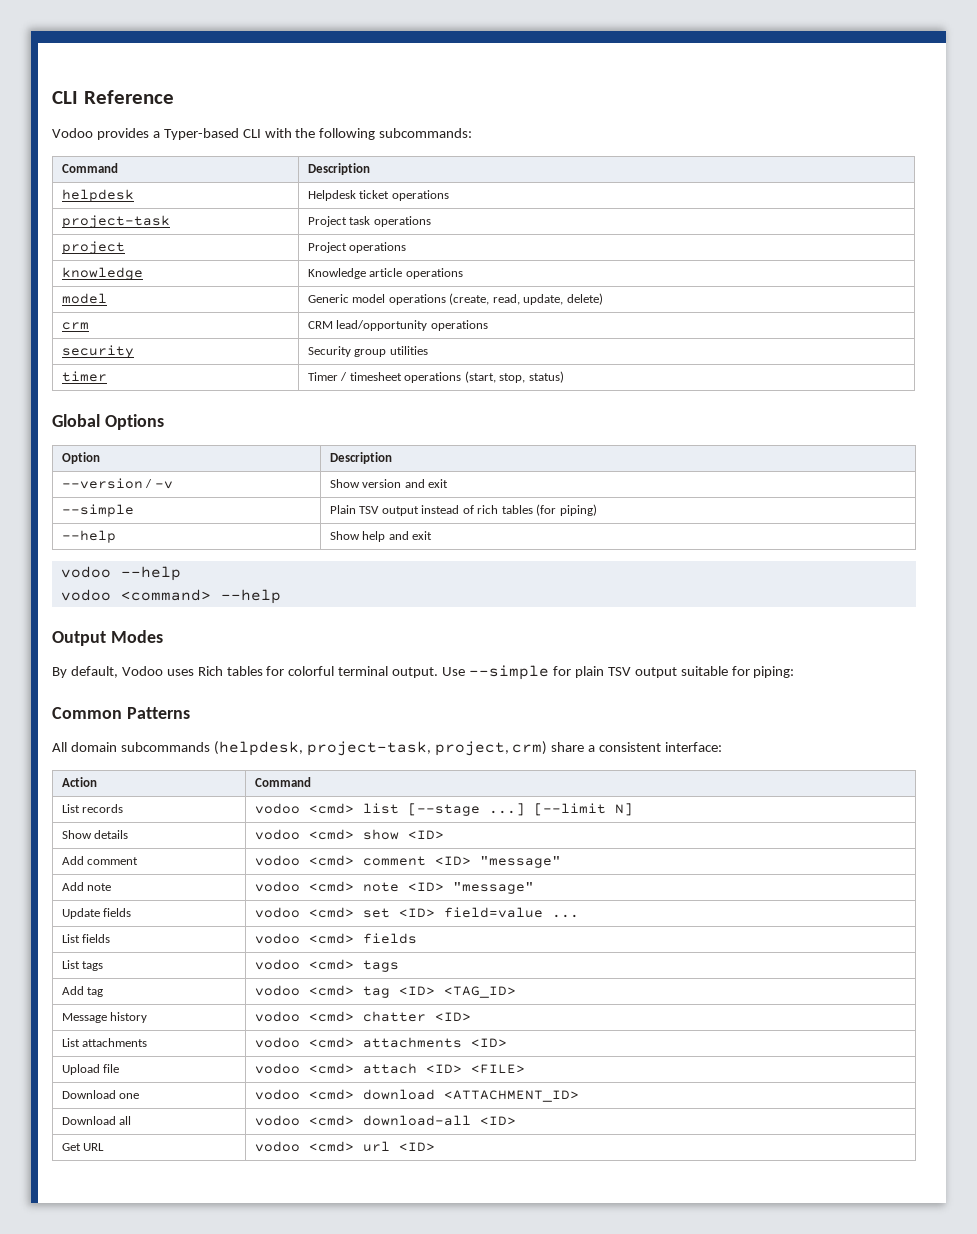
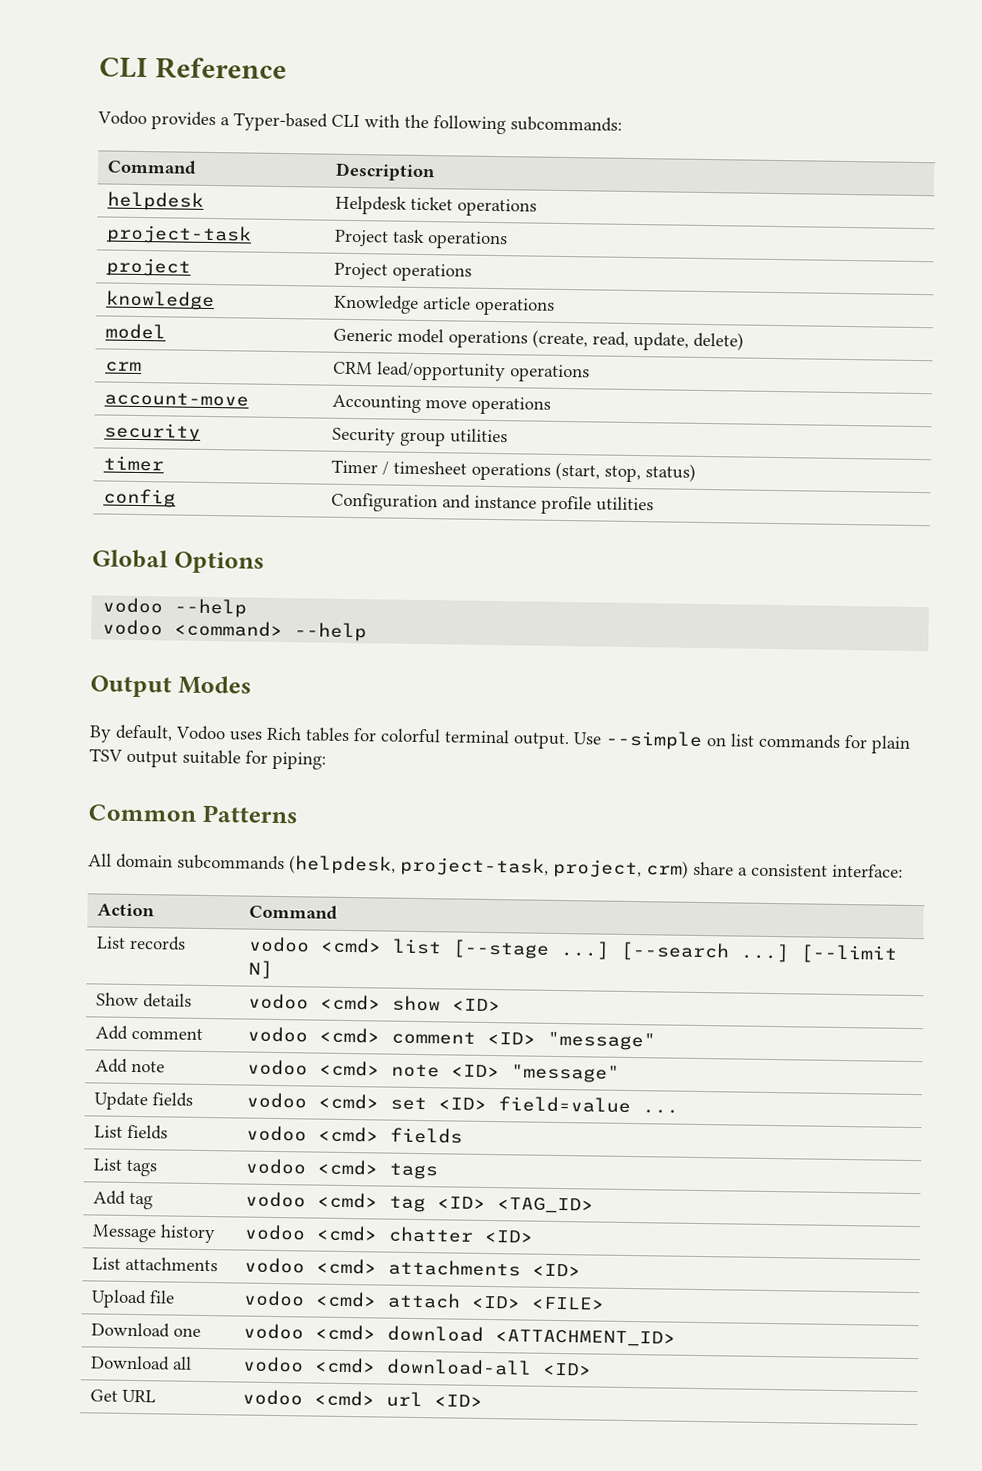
+ account-move | Accounting move operations
+ config | Configuration and instance profile utilities
  Global Options
- Option | Description
- --version / -v | Show version and exit
- --simple | Plain TSV output instead of rich tables (for piping)
- --help | Show help and exit
- Use --simple for plain TSV output suitable for piping:
+ Use --simple on list commands for plain TSV output suitable for piping:
- List records | vodoo <cmd> list [--stage ...] [--limit N]
+ List records | vodoo <cmd> list [--stage ...] [--search ...] [--limit N]

